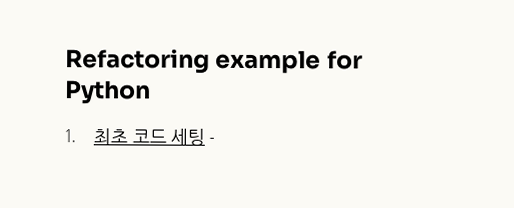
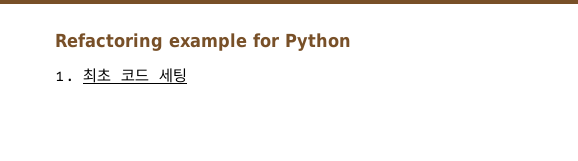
- 1. 최초 코드 세팅 -
+ 1. 최초 코드 세팅

